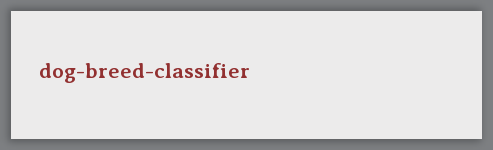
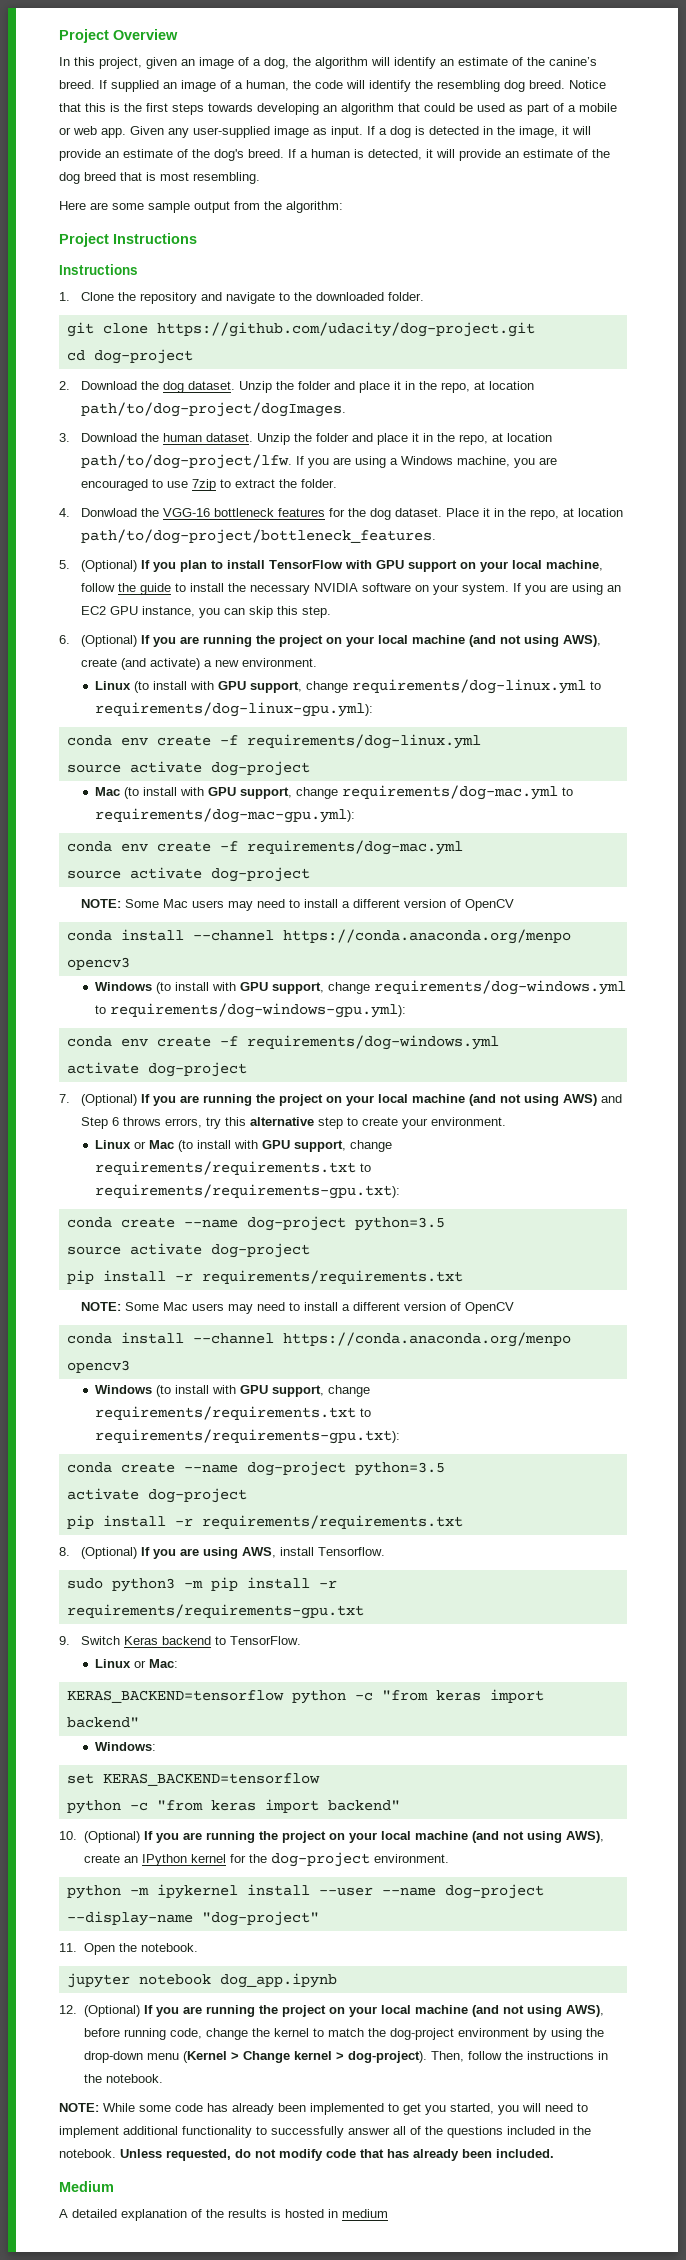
- dog-breed-classifier
+ Project Overview
+ In this project, given an image of a dog, the algorithm will identify an estimate of the canine’s breed. If supplied an image of a human, the code will identify the resembling dog breed. Notice that this is the first steps towards developing an algorithm that could be used as part of a mobile or web app. Given any user-supplied image as input. If a dog is detected in the image, it will provide an estimate of the dog's breed. If a human is detected, it will provide an estimate of the dog breed that is most resembling.
+ Here are some sample output from the algorithm:
+ Project Instructions
+ Instructions
+ 1. Clone the repository and navigate to the downloaded folder.
+ git clone https://github.com/udacity/dog-project.git
+ cd dog-project
+ 2. Download the dog dataset. Unzip the folder and place it in the repo, at location path/to/dog-project/dogImages.
+ 3. Download the human dataset. Unzip the folder and place it in the repo, at location path/to/dog-project/lfw. If you are using a Windows machine, you are encouraged to use 7zip to extract the folder.
+ 4. Donwload the VGG-16 bottleneck features for the dog dataset. Place it in the repo, at location path/to/dog-project/bottleneck_features.
+ 5. (Optional) If you plan to install TensorFlow with GPU support on your local machine, follow the guide to install the necessary NVIDIA software on your system. If you are using an EC2 GPU instance, you can skip this step.
+ 6. (Optional) If you are running the project on your local machine (and not using AWS), create (and activate) a new environment.
+ Linux (to install with GPU support, change requirements/dog-linux.yml to requirements/dog-linux-gpu.yml):
+ conda env create -f requirements/dog-linux.yml
+ source activate dog-project
+ Mac (to install with GPU support, change requirements/dog-mac.yml to requirements/dog-mac-gpu.yml):
+ conda env create -f requirements/dog-mac.yml
+ source activate dog-project
+ NOTE: Some Mac users may need to install a different version of OpenCV
+ conda install --channel https://conda.anaconda.org/menpo opencv3
+ Windows (to install with GPU support, change requirements/dog-windows.yml to requirements/dog-windows-gpu.yml):
+ conda env create -f requirements/dog-windows.yml
+ activate dog-project
+ 7. (Optional) If you are running the project on your local machine (and not using AWS) and Step 6 throws errors, try this alternative step to create your environment.
+ Linux or Mac (to install with GPU support, change requirements/requirements.txt to requirements/requirements-gpu.txt):
+ conda create --name dog-project python=3.5
+ source activate dog-project
+ pip install -r requirements/requirements.txt
+ NOTE: Some Mac users may need to install a different version of OpenCV
+ conda install --channel https://conda.anaconda.org/menpo opencv3
+ Windows (to install with GPU support, change requirements/requirements.txt to requirements/requirements-gpu.txt):
+ conda create --name dog-project python=3.5
+ activate dog-project
+ pip install -r requirements/requirements.txt
+ 8. (Optional) If you are using AWS, install Tensorflow.
+ sudo python3 -m pip install -r requirements/requirements-gpu.txt
+ 9. Switch Keras backend to TensorFlow.
+ Linux or Mac:
+ KERAS_BACKEND=tensorflow python -c "from keras import backend"
+ Windows:
+ set KERAS_BACKEND=tensorflow
+ python -c "from keras import backend"
+ 10. (Optional) If you are running the project on your local machine (and not using AWS), create an IPython kernel for the dog-project environment.
+ python -m ipykernel install --user --name dog-project --display-name "dog-project"
+ 11. Open the notebook.
+ jupyter notebook dog_app.ipynb
+ 12. (Optional) If you are running the project on your local machine (and not using AWS), before running code, change the kernel to match the dog-project environment by using the drop-down menu (Kernel > Change kernel > dog-project). Then, follow the instructions in the notebook.
+ NOTE: While some code has already been implemented to get you started, you will need to implement additional functionality to successfully answer all of the questions included in the notebook. Unless requested, do not modify code that has already been included.
+ Medium
+ A detailed explanation of the results is hosted in medium

